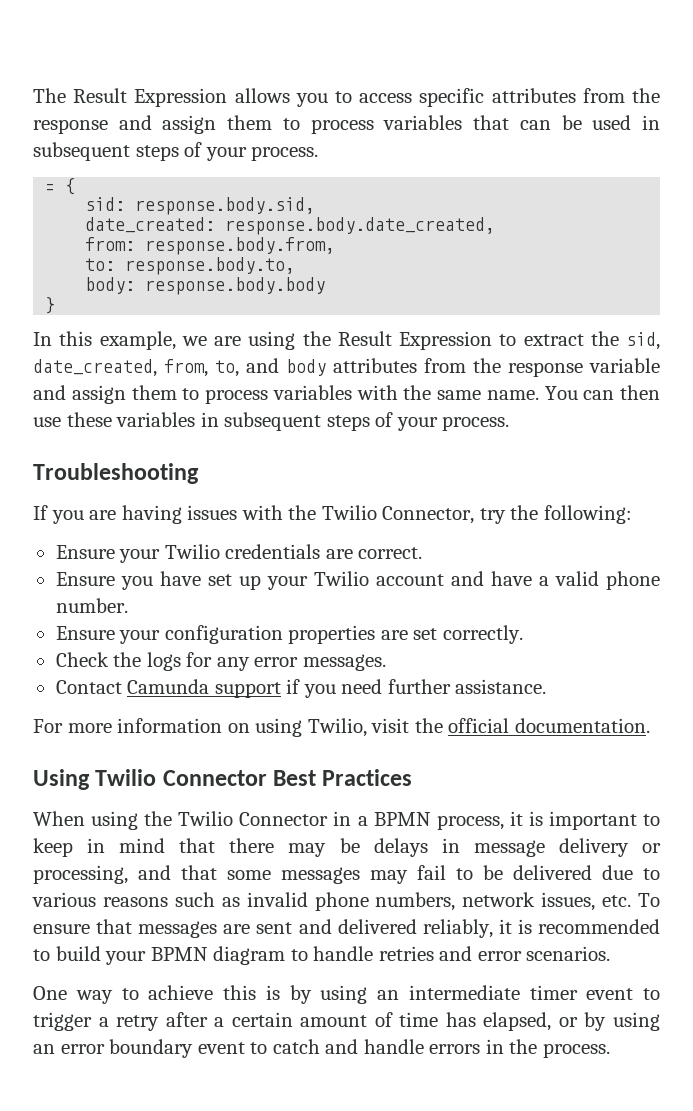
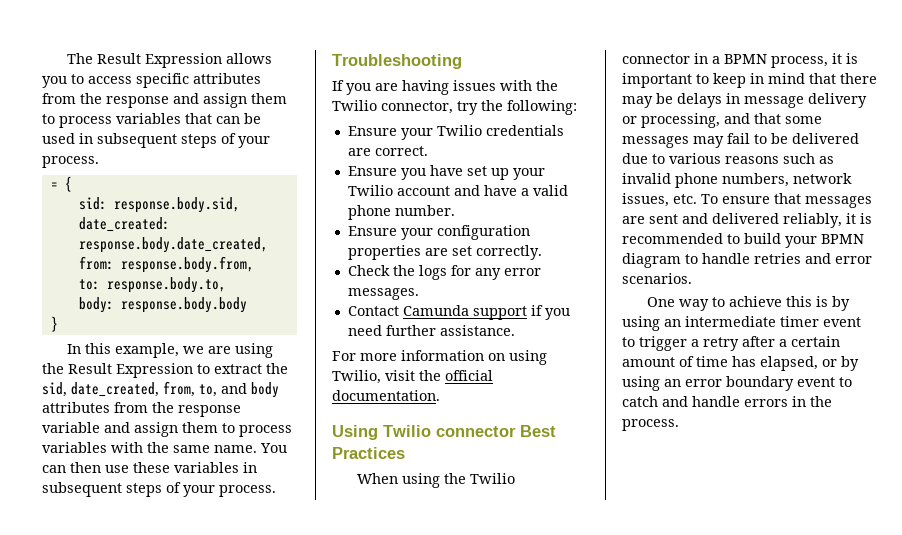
- If you are having issues with the Twilio Connector, try the following:
+ If you are having issues with the Twilio connector, try the following:
- Using Twilio Connector Best Practices
+ Using Twilio connector Best Practices
- When using the Twilio Connector in a BPMN process, it is important to keep in mind that there may be delays in message delivery or processing, and that some messages may fail to be delivered due to various reasons such as invalid phone numbers, network issues, etc. To ensure that messages are sent and delivered reliably, it is recommended to build your BPMN diagram to handle retries and error scenarios.
+ When using the Twilio connector in a BPMN process, it is important to keep in mind that there may be delays in message delivery or processing, and that some messages may fail to be delivered due to various reasons such as invalid phone numbers, network issues, etc. To ensure that messages are sent and delivered reliably, it is recommended to build your BPMN diagram to handle retries and error scenarios.

